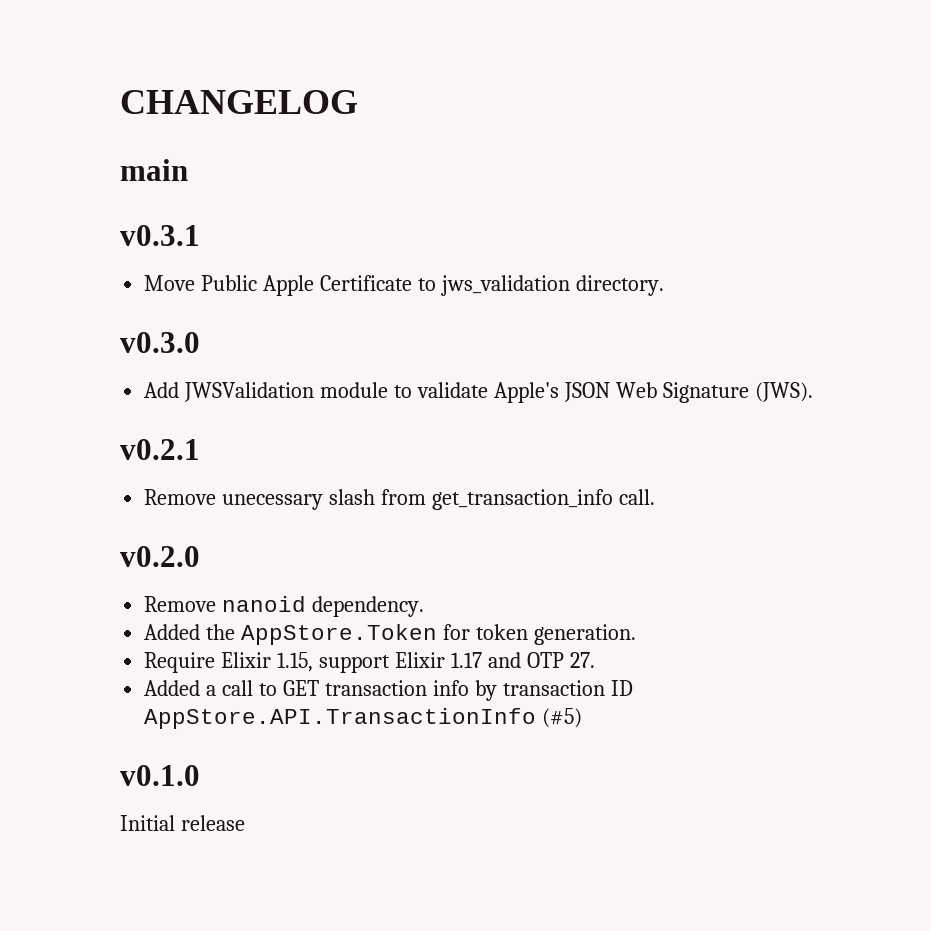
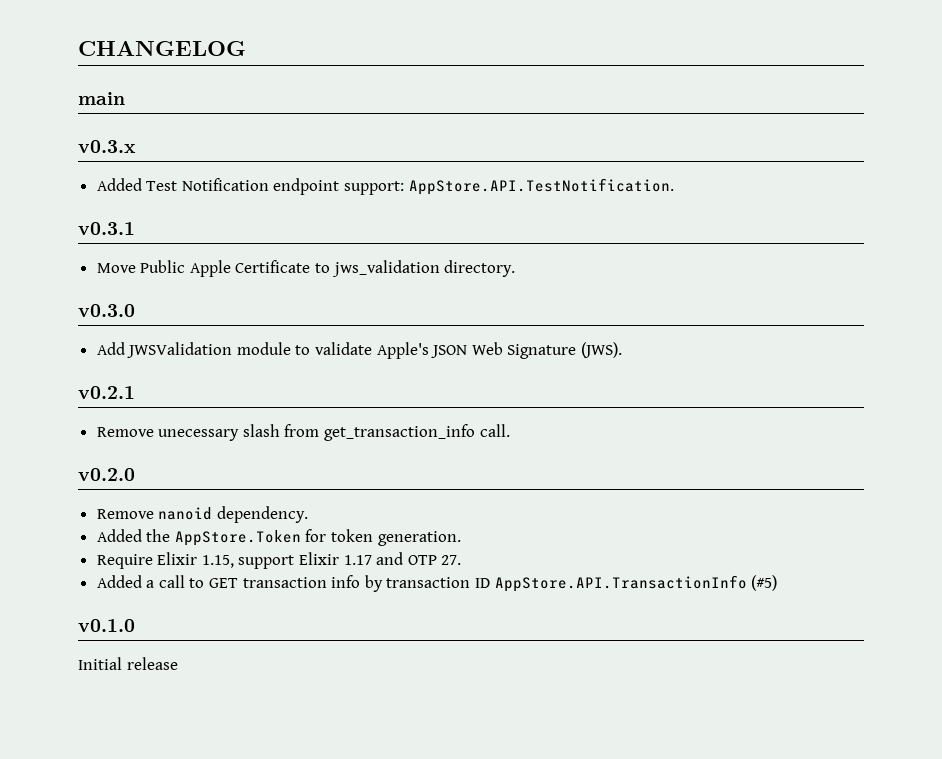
+ v0.3.x
+ Added Test Notification endpoint support: AppStore.API.TestNotification.

